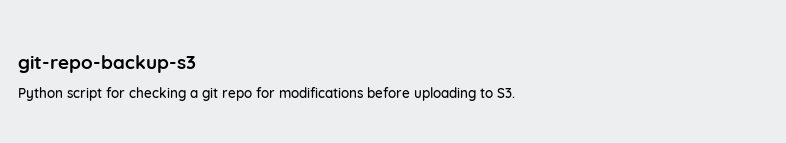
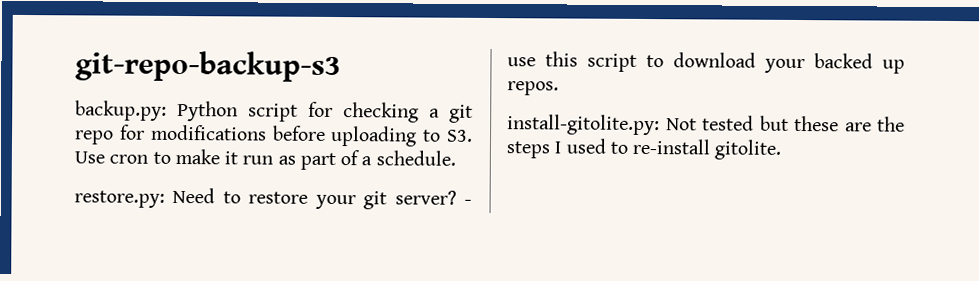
- Python script for checking a git repo for modifications before uploading to S3.
+ backup.py: Python script for checking a git repo for modifications before uploading to S3. Use cron to make it run as part of a schedule.
+ restore.py: Need to restore your git server? - use this script to download your backed up repos.
+ install-gitolite.py: Not tested but these are the steps I used to re-install gitolite.

